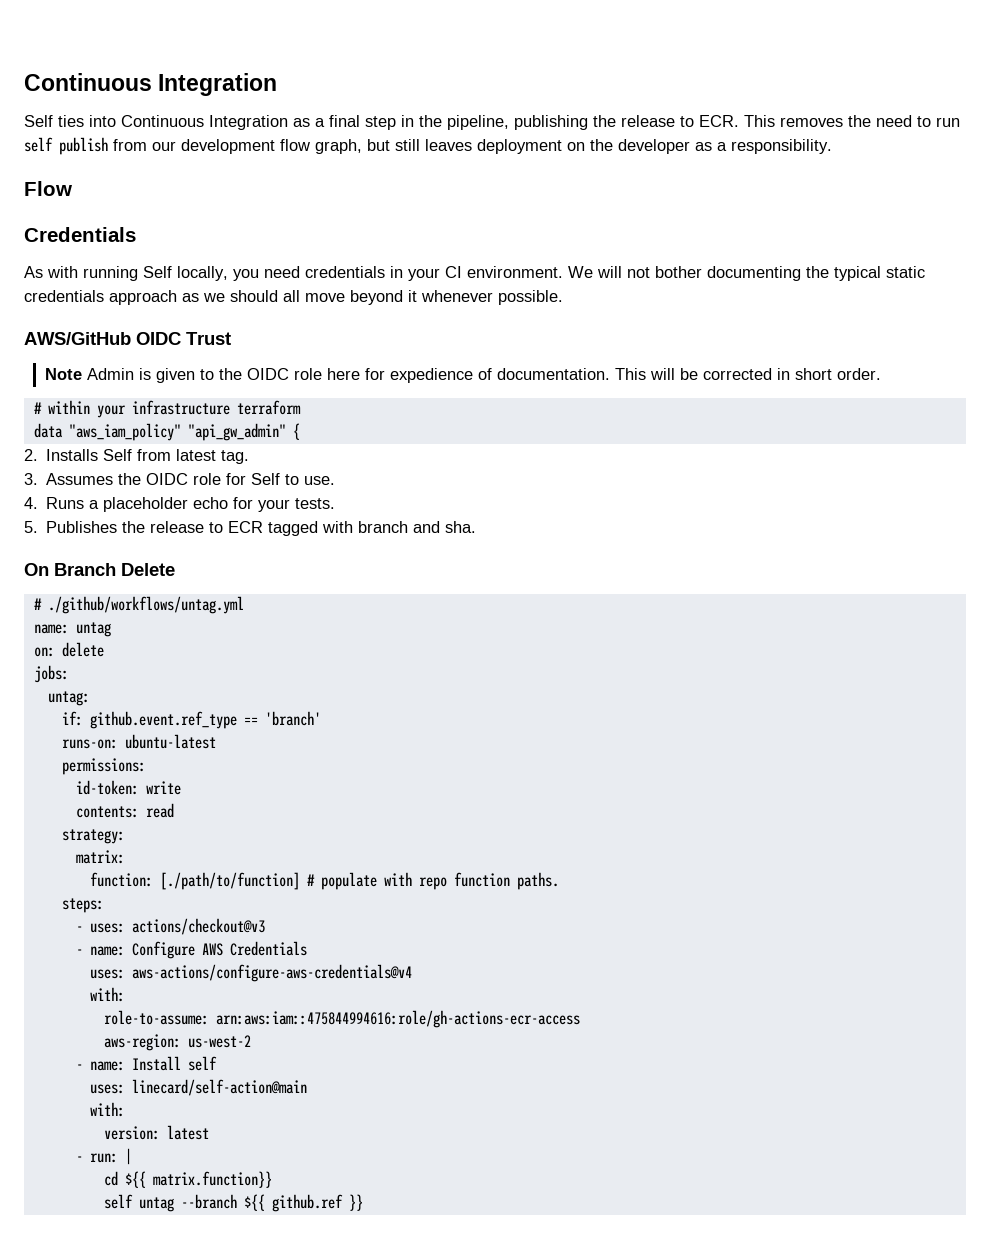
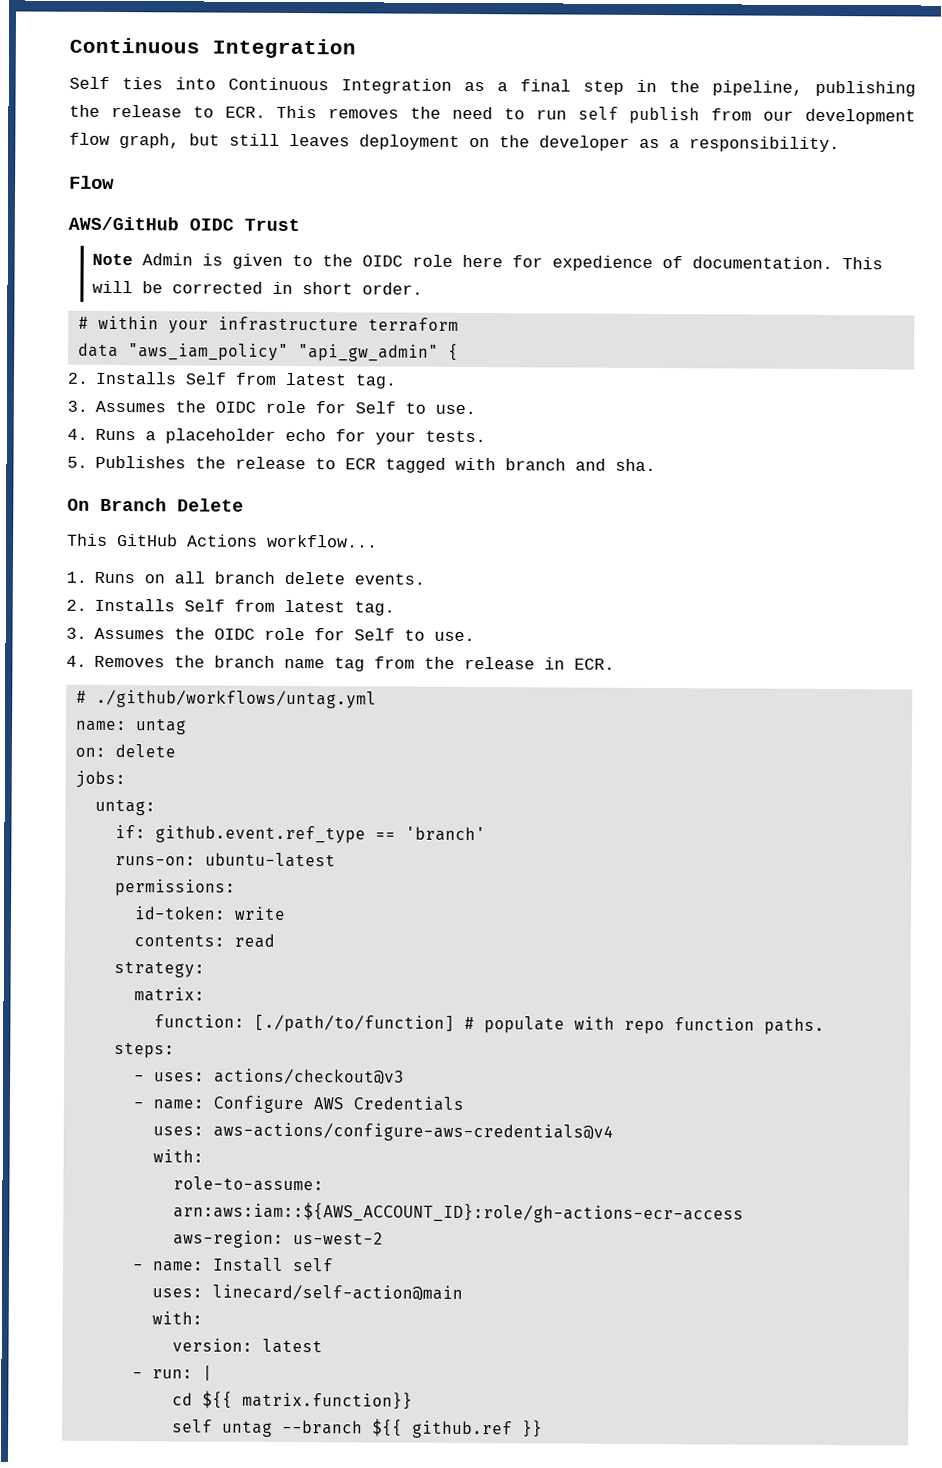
  Flow
- Credentials
- As with running Self locally, you need credentials in your CI environment. We will not bother documenting the typical static credentials approach as we should all move beyond it whenever possible.
+ This GitHub Actions workflow...
+ 1. Runs on all branch delete events.
+ 2. Installs Self from latest tag.
+ 3. Assumes the OIDC role for Self to use.
+ 4. Removes the branch name tag from the release in ECR.
- role-to-assume: arn:aws:iam::475844994616:role/gh-actions-ecr-access
+ role-to-assume: arn:aws:iam::${AWS_ACCOUNT_ID}:role/gh-actions-ecr-access

